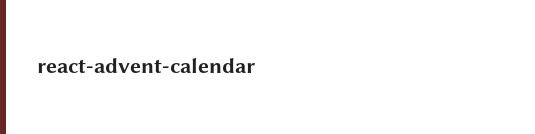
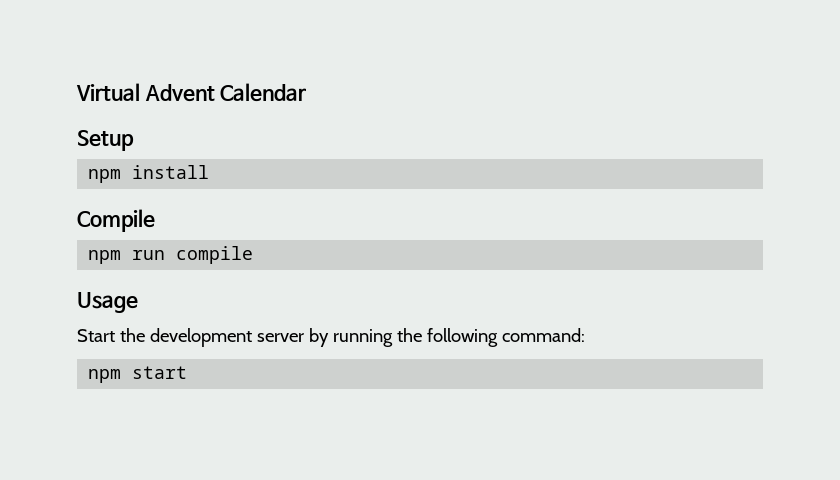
- react-advent-calendar
+ Virtual Advent Calendar
+ Setup
+ npm install
+ Compile
+ npm run compile
+ Usage
+ Start the development server by running the following command:
+ npm start

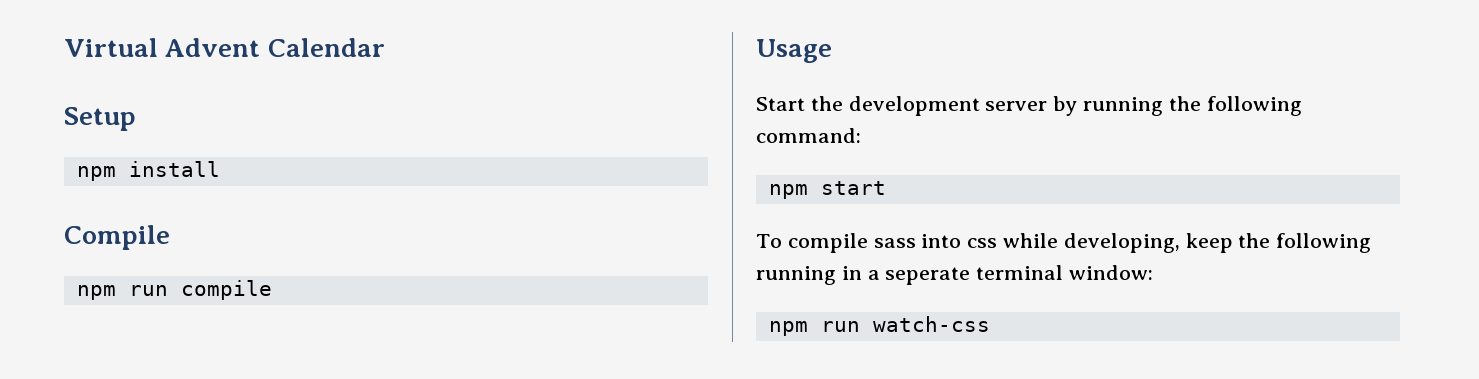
+ To compile sass into css while developing, keep the following running in a seperate terminal window:
+ npm run watch-css

